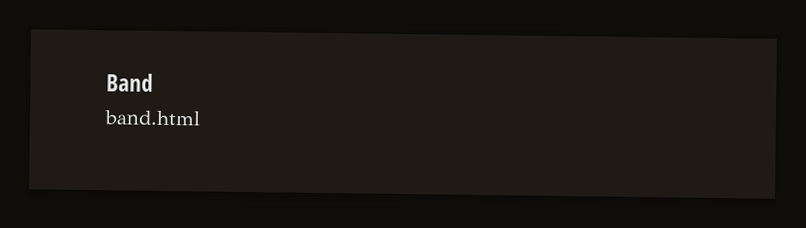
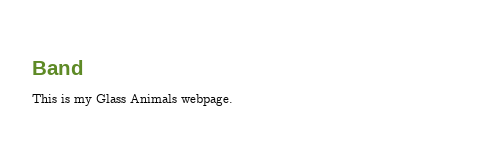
- band.html
+ This is my Glass Animals webpage.

